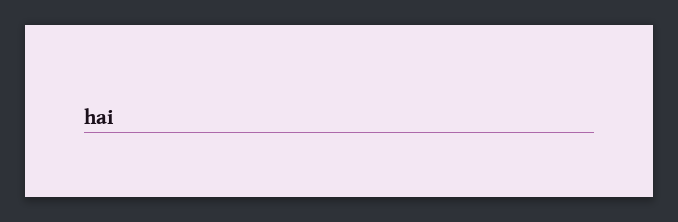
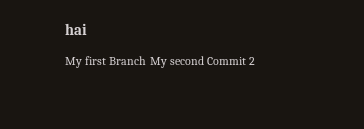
+ My first Branch My second Commit 2

